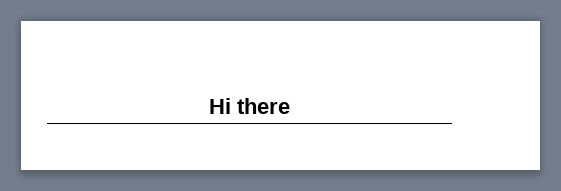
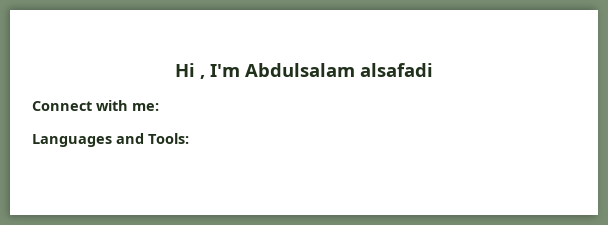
- Hi there
+ Hi , I'm Abdulsalam alsafadi
+ Connect with me:
+ Languages and Tools:

